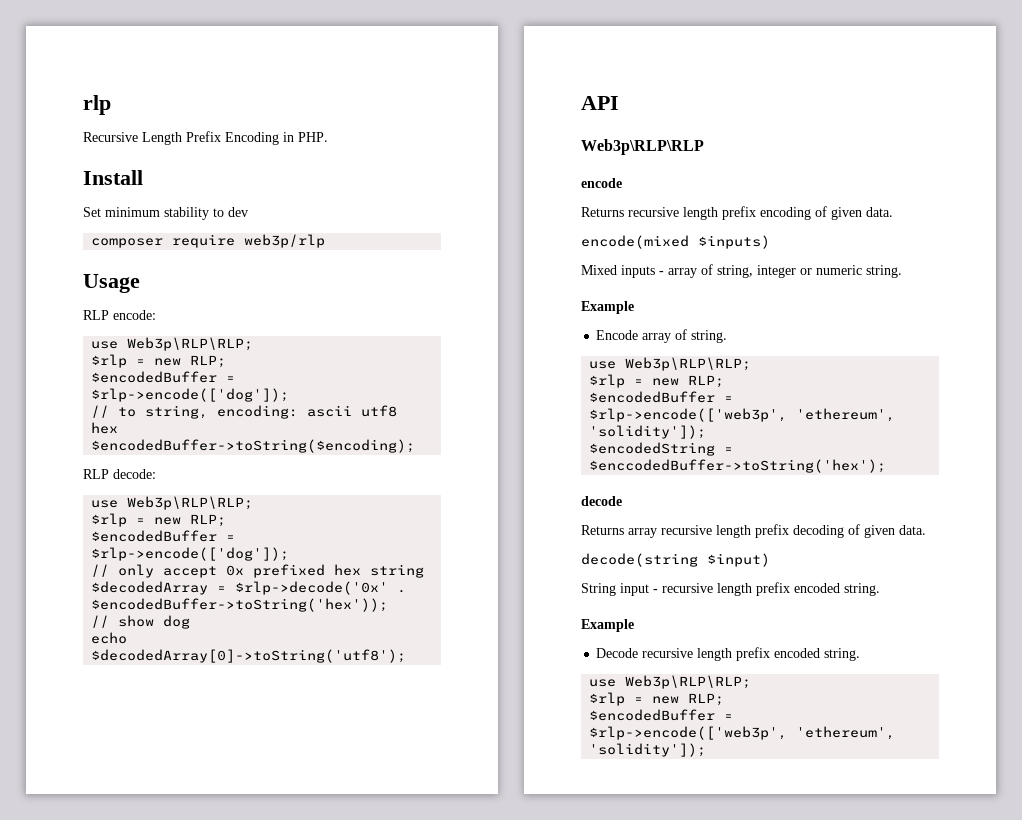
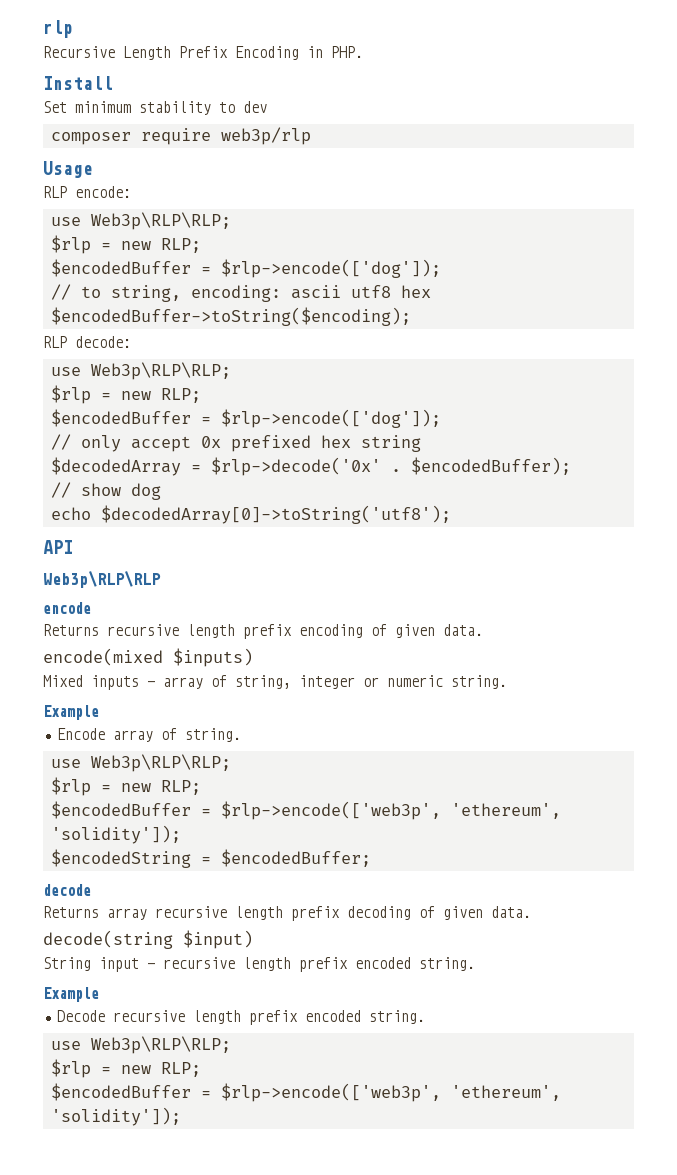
- $encodedBuffer->toString('hex'));
+ $encodedBuffer);
- $encodedString = $enccodedBuffer->toString('hex');
+ $encodedString = $encodedBuffer;

